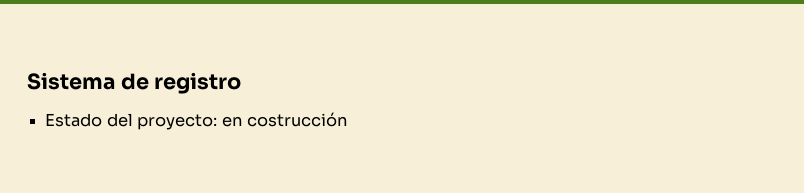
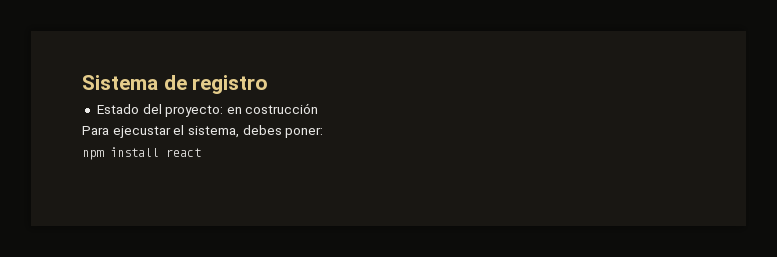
+ Para ejecustar el sistema, debes poner:
+ npm install react

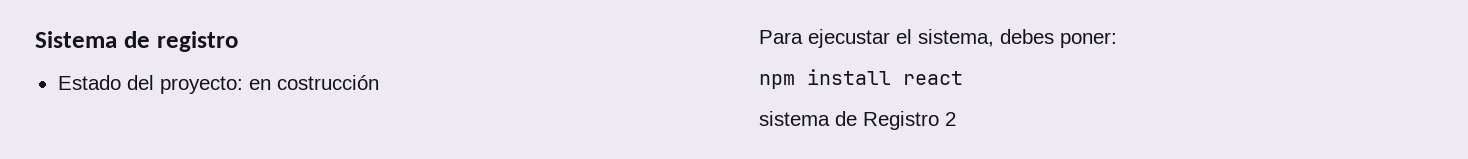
+ sistema de Registro 2

